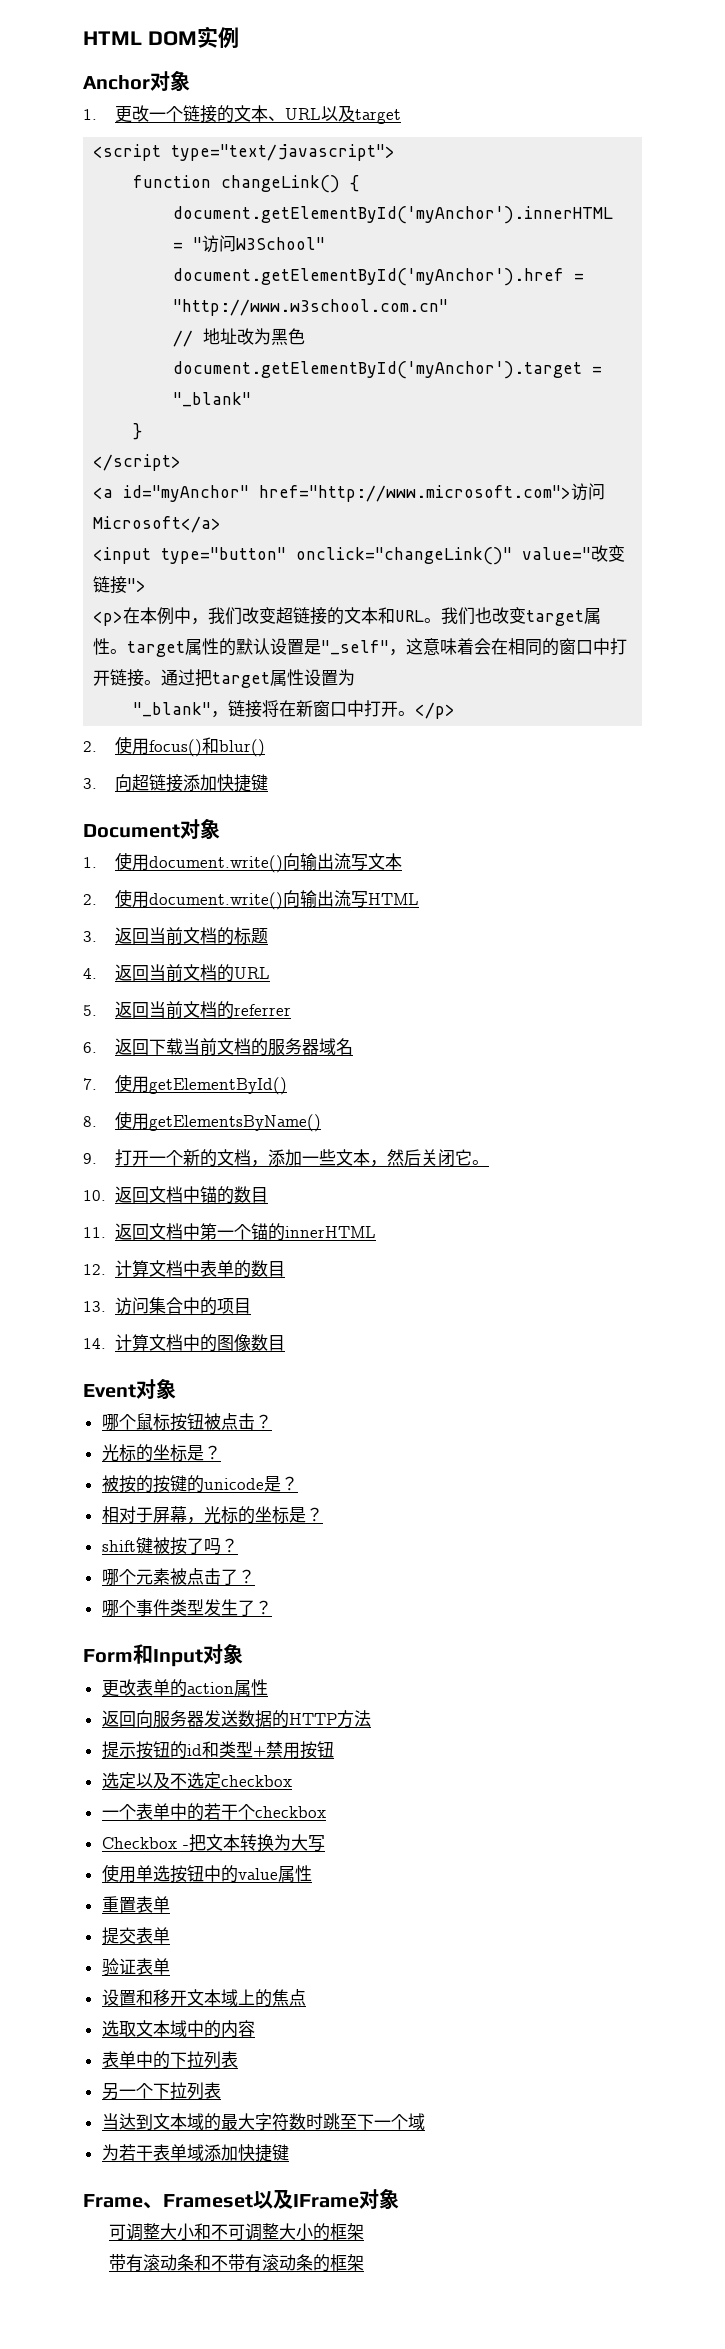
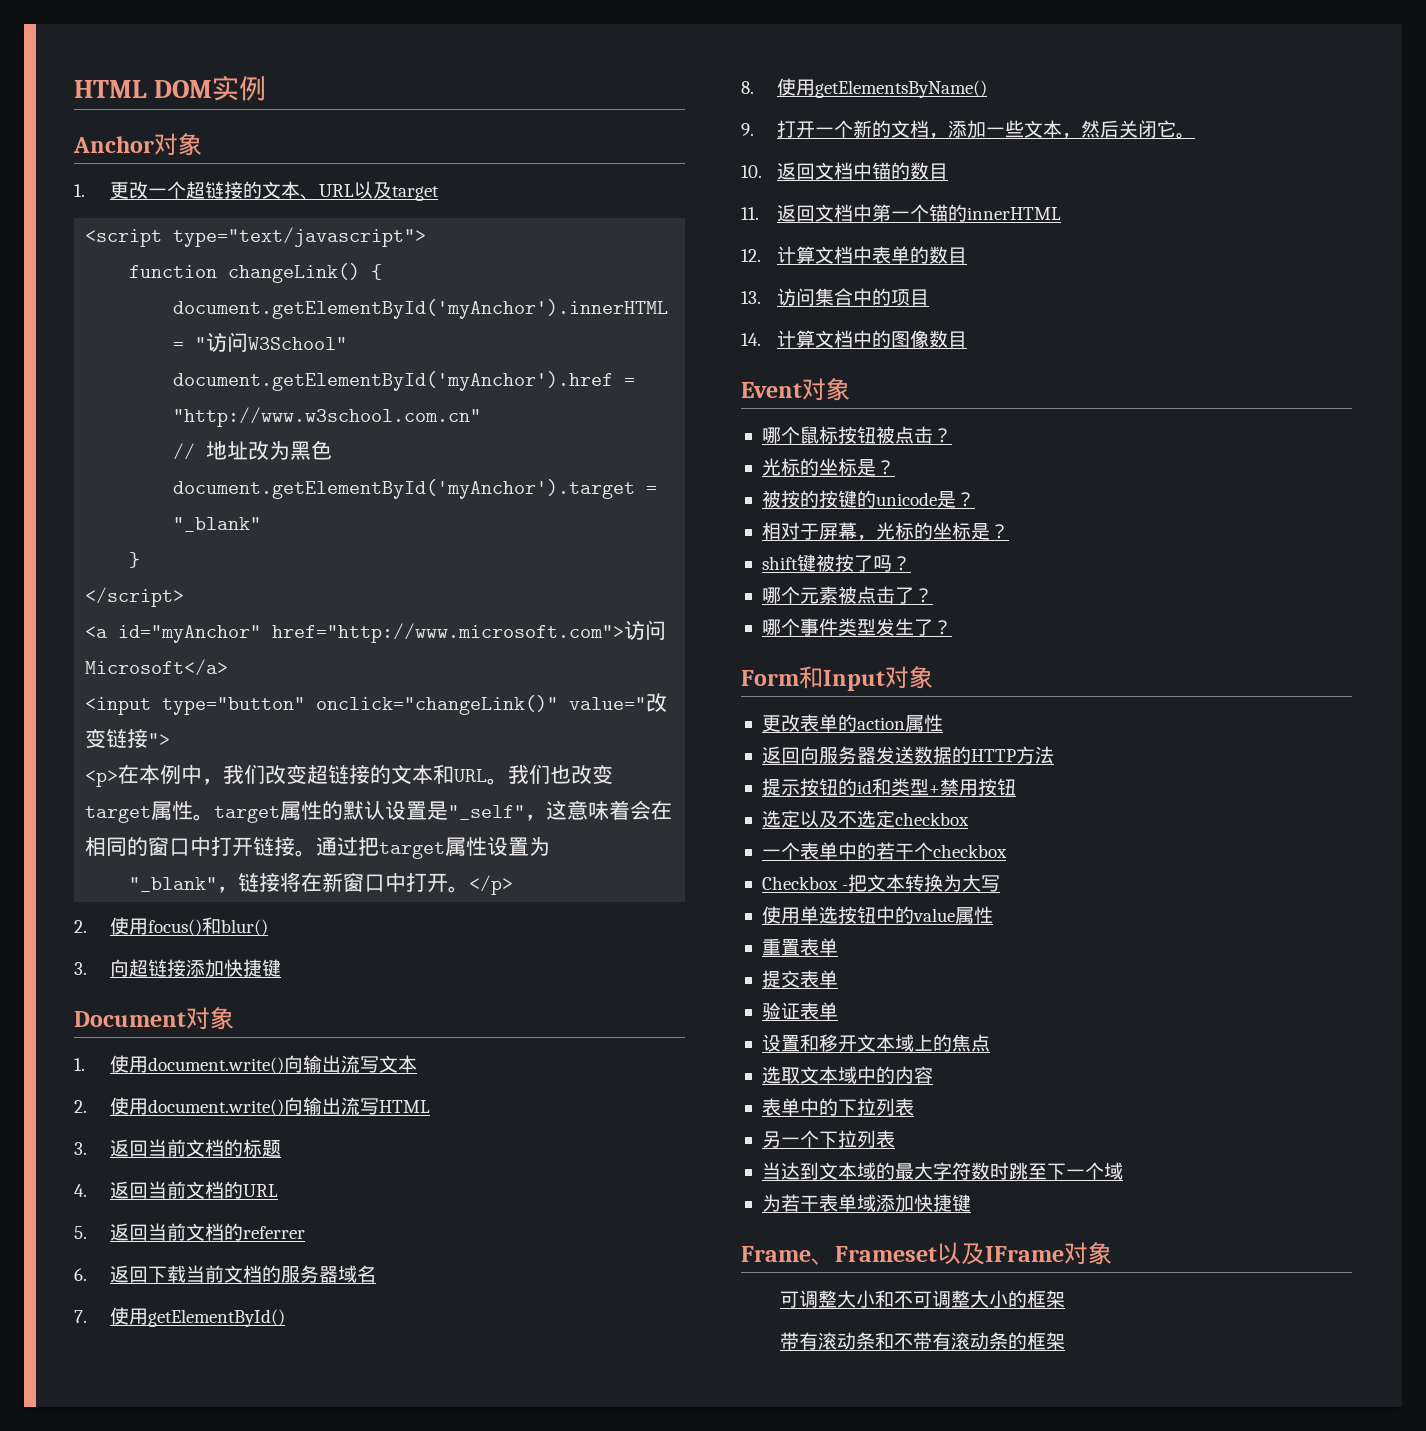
- 1.更改一个链接的文本、URL以及target
+ 1.更改一个超链接的文本、URL以及target

